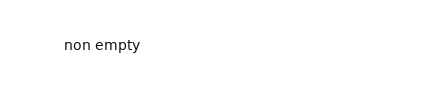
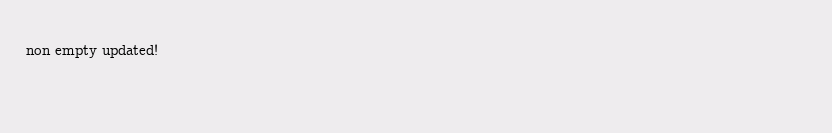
- non empty
+ non empty updated!

